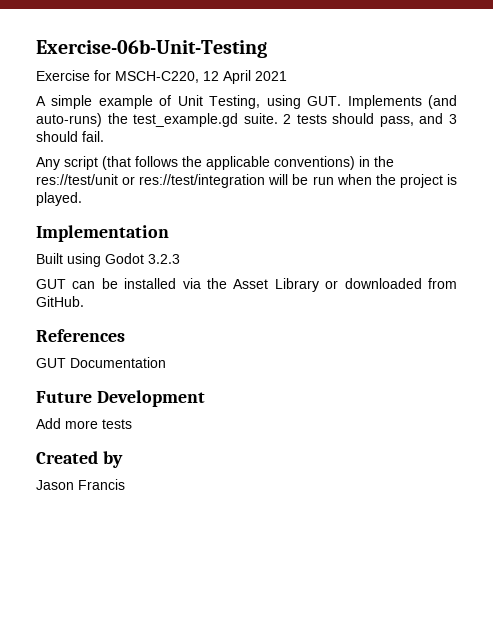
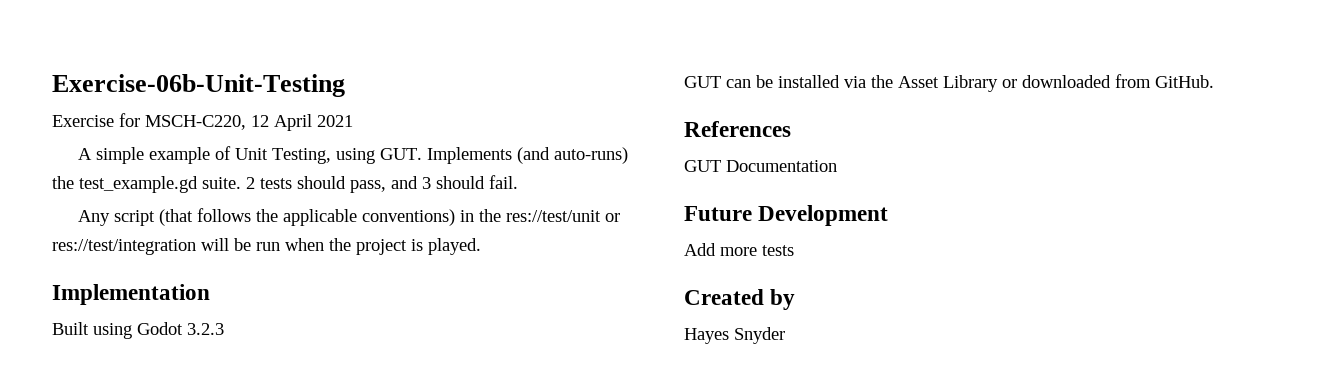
- Jason Francis
+ Hayes Snyder

